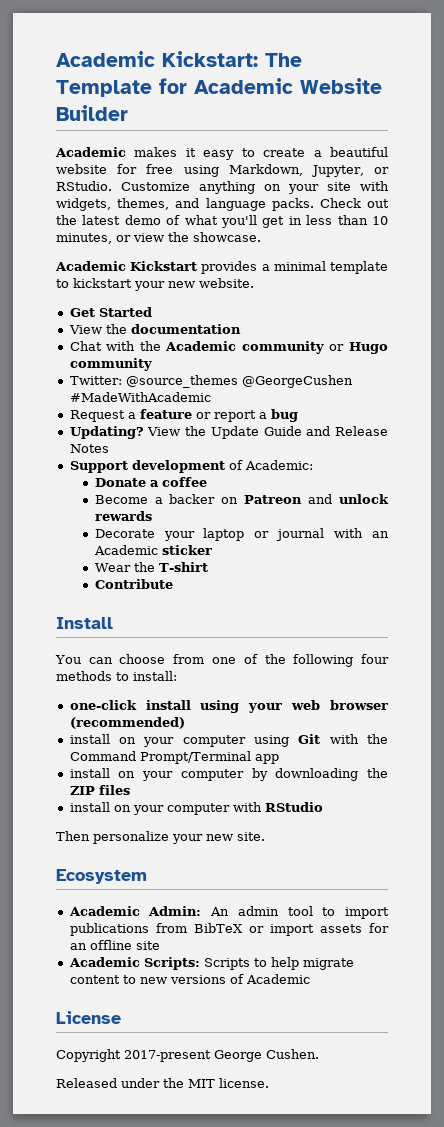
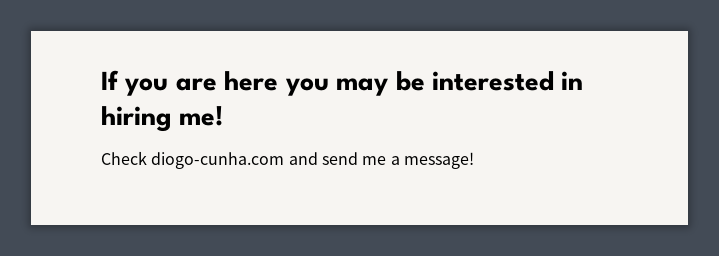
- Academic Kickstart: The Template for Academic Website Builder
- Academic makes it easy to create a beautiful website for free using Markdown, Jupyter, or RStudio. Customize anything on your site with widgets, themes, and language packs. Check out the latest demo of what you'll get in less than 10 minutes, or view the showcase.
- Academic Kickstart provides a minimal template to kickstart your new website.
- Get Started
- View the documentation
- Chat with the Academic community or Hugo community
- Twitter: @source_themes @GeorgeCushen #MadeWithAcademic
- Request a feature or report a bug
- Updating? View the Update Guide and Release Notes
- Support development of Academic:
- Donate a coffee
- Become a backer on Patreon and unlock rewards
- Decorate your laptop or journal with an Academic sticker
- Wear the T-shirt
- Contribute
- Install
- You can choose from one of the following four methods to install:
- one-click install using your web browser (recommended)
- install on your computer using Git with the Command Prompt/Terminal app
- install on your computer by downloading the ZIP files
- install on your computer with RStudio
- Then personalize your new site.
- Ecosystem
- Academic Admin: An admin tool to import publications from BibTeX or import assets for an offline site
- Academic Scripts: Scripts to help migrate content to new versions of Academic
- License
- Copyright 2017-present George Cushen.
- Released under the MIT license.
+ If you are here you may be interested in hiring me!
+ Check diogo-cunha.com and send me a message!

